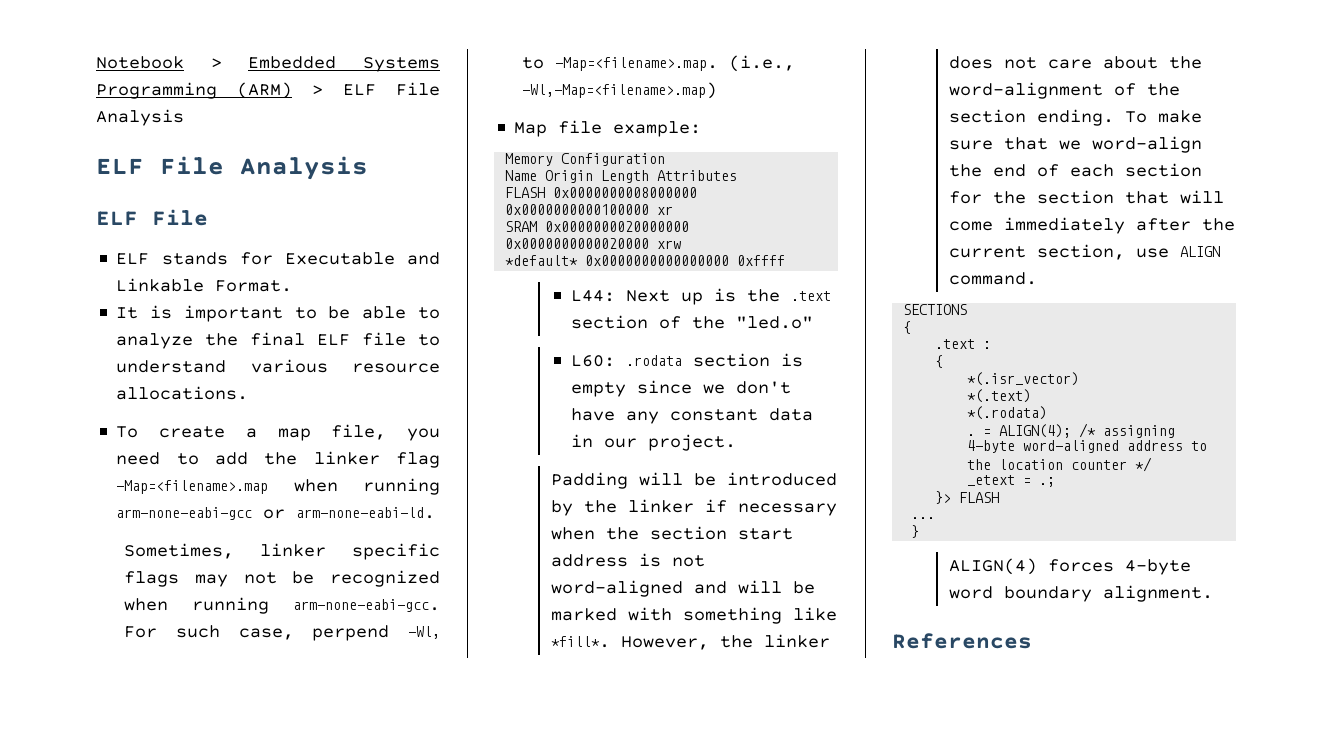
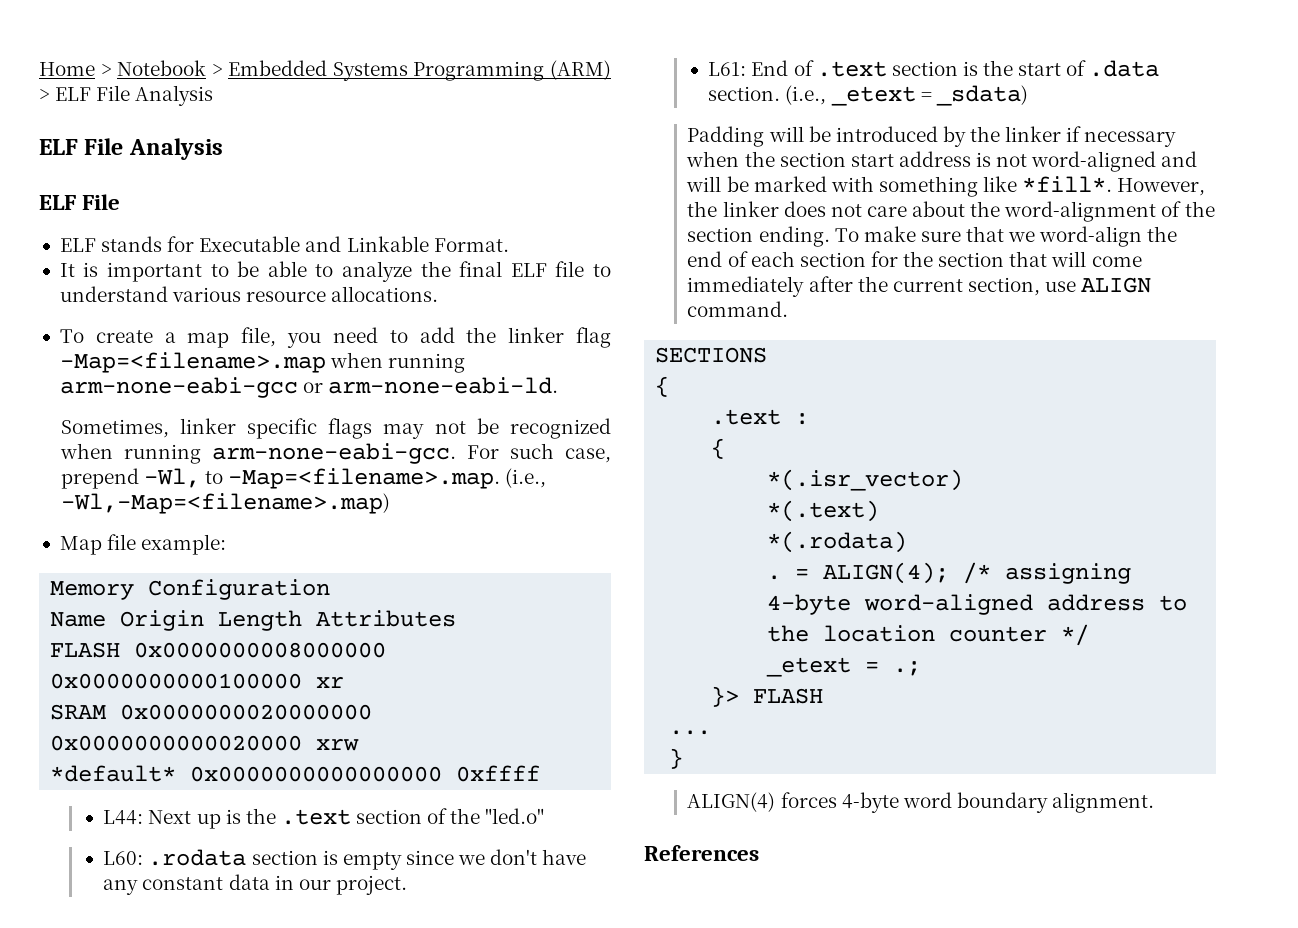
- Notebook > Embedded Systems Programming (ARM) > ELF File Analysis
+ Home > Notebook > Embedded Systems Programming (ARM) > ELF File Analysis
- For such case, perpend -Wl, to -Map=<filename>.map. (i.e., -Wl,-Map=<filename>.map)
+ For such case, prepend -Wl, to -Map=<filename>.map. (i.e., -Wl,-Map=<filename>.map)
+ L61: End of .text section is the start of .data section. (i.e., _etext = _sdata)

